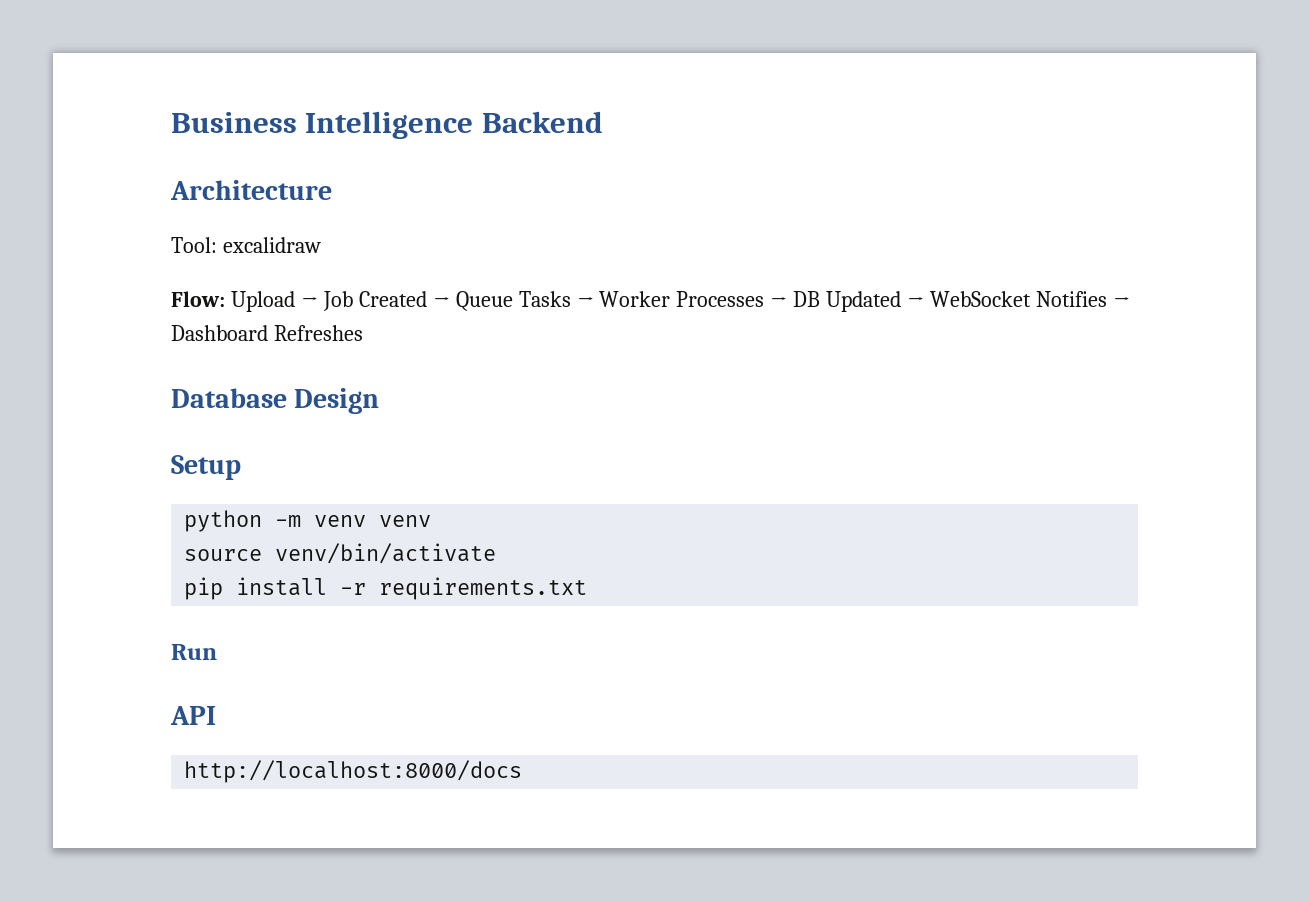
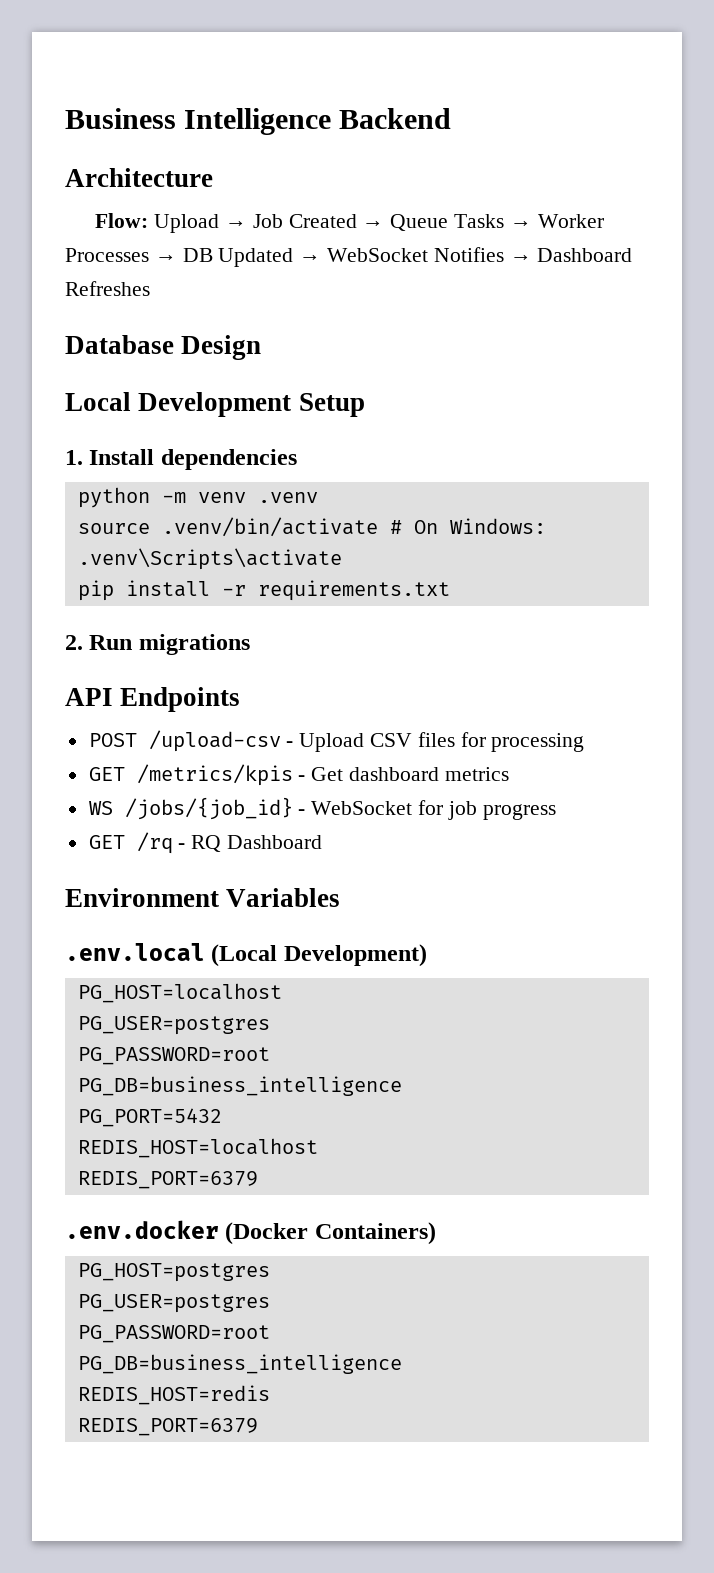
- Tool: excalidraw
- Setup
+ Local Development Setup
+ 1. Install dependencies
- python -m venv venv
+ python -m venv .venv
- source venv/bin/activate
+ source .venv/bin/activate # On Windows: .venv\Scripts\activate
- Run
+ 2. Run migrations
- API
- http://localhost:8000/docs
+ API Endpoints
+ POST /upload-csv - Upload CSV files for processing
+ GET /metrics/kpis - Get dashboard metrics
+ WS /jobs/{job_id} - WebSocket for job progress
+ GET /rq - RQ Dashboard
+ Environment Variables
+ .env.local (Local Development)
+ PG_HOST=localhost
+ PG_USER=postgres
+ PG_PASSWORD=root
+ PG_DB=business_intelligence
+ PG_PORT=5432
+ REDIS_HOST=localhost
+ REDIS_PORT=6379
+ .env.docker (Docker Containers)
+ PG_HOST=postgres
+ PG_USER=postgres
+ PG_PASSWORD=root
+ PG_DB=business_intelligence
+ REDIS_HOST=redis
+ REDIS_PORT=6379

